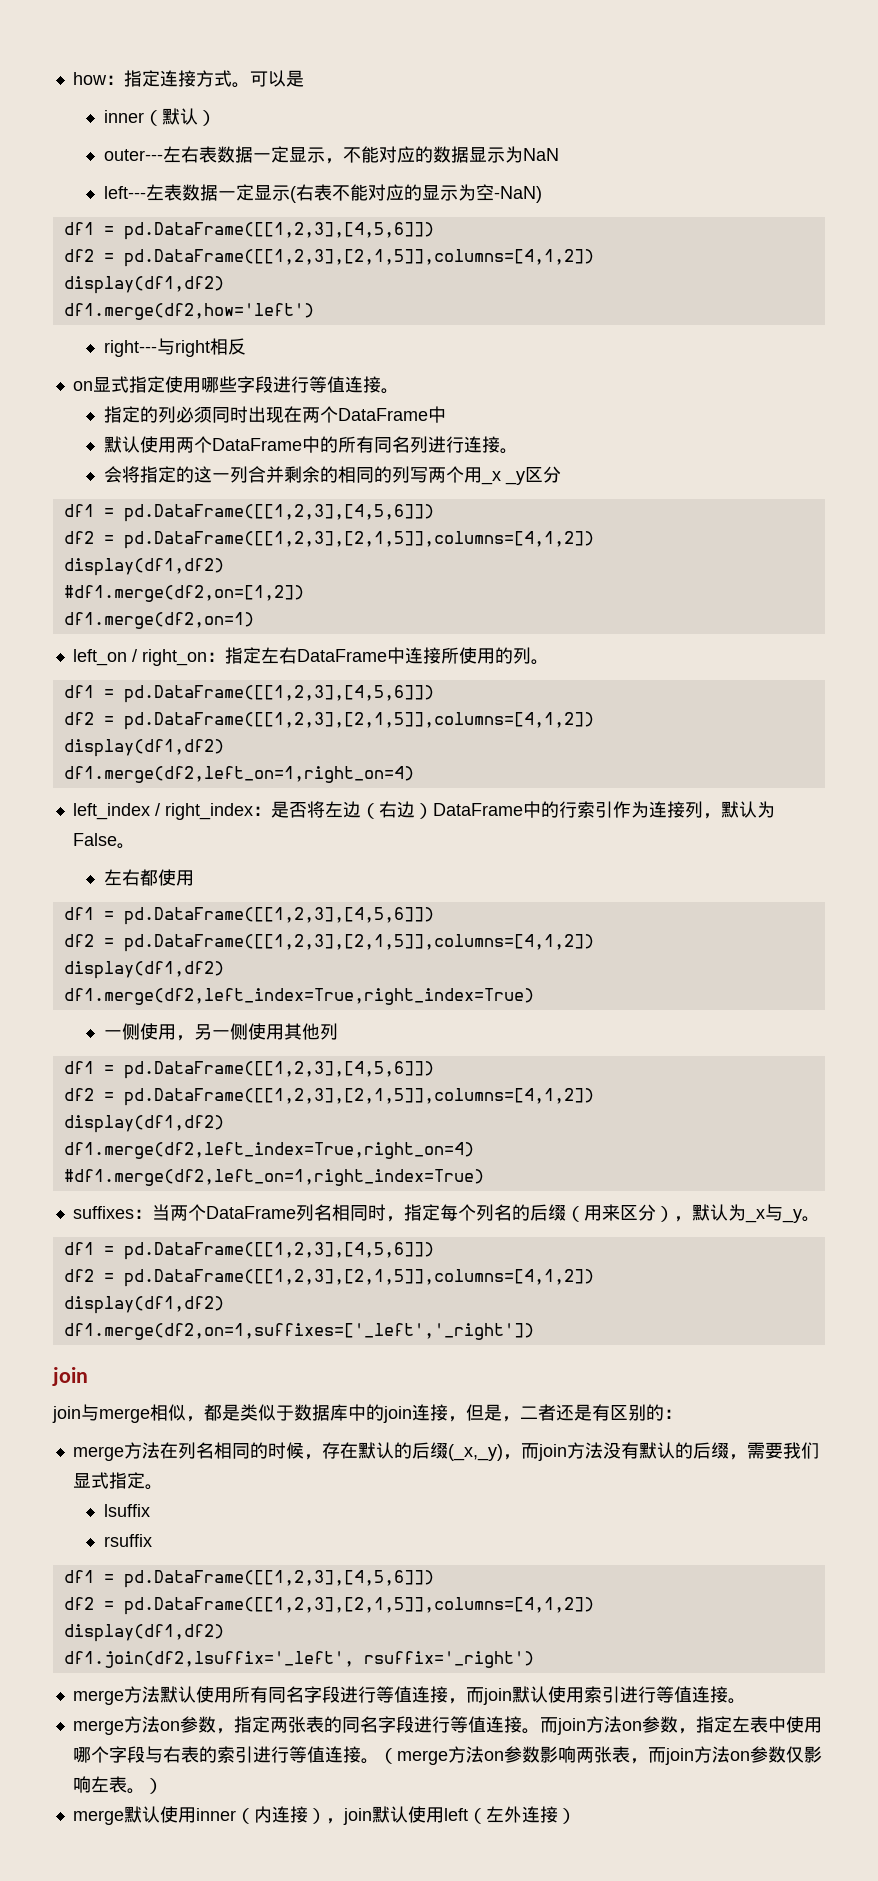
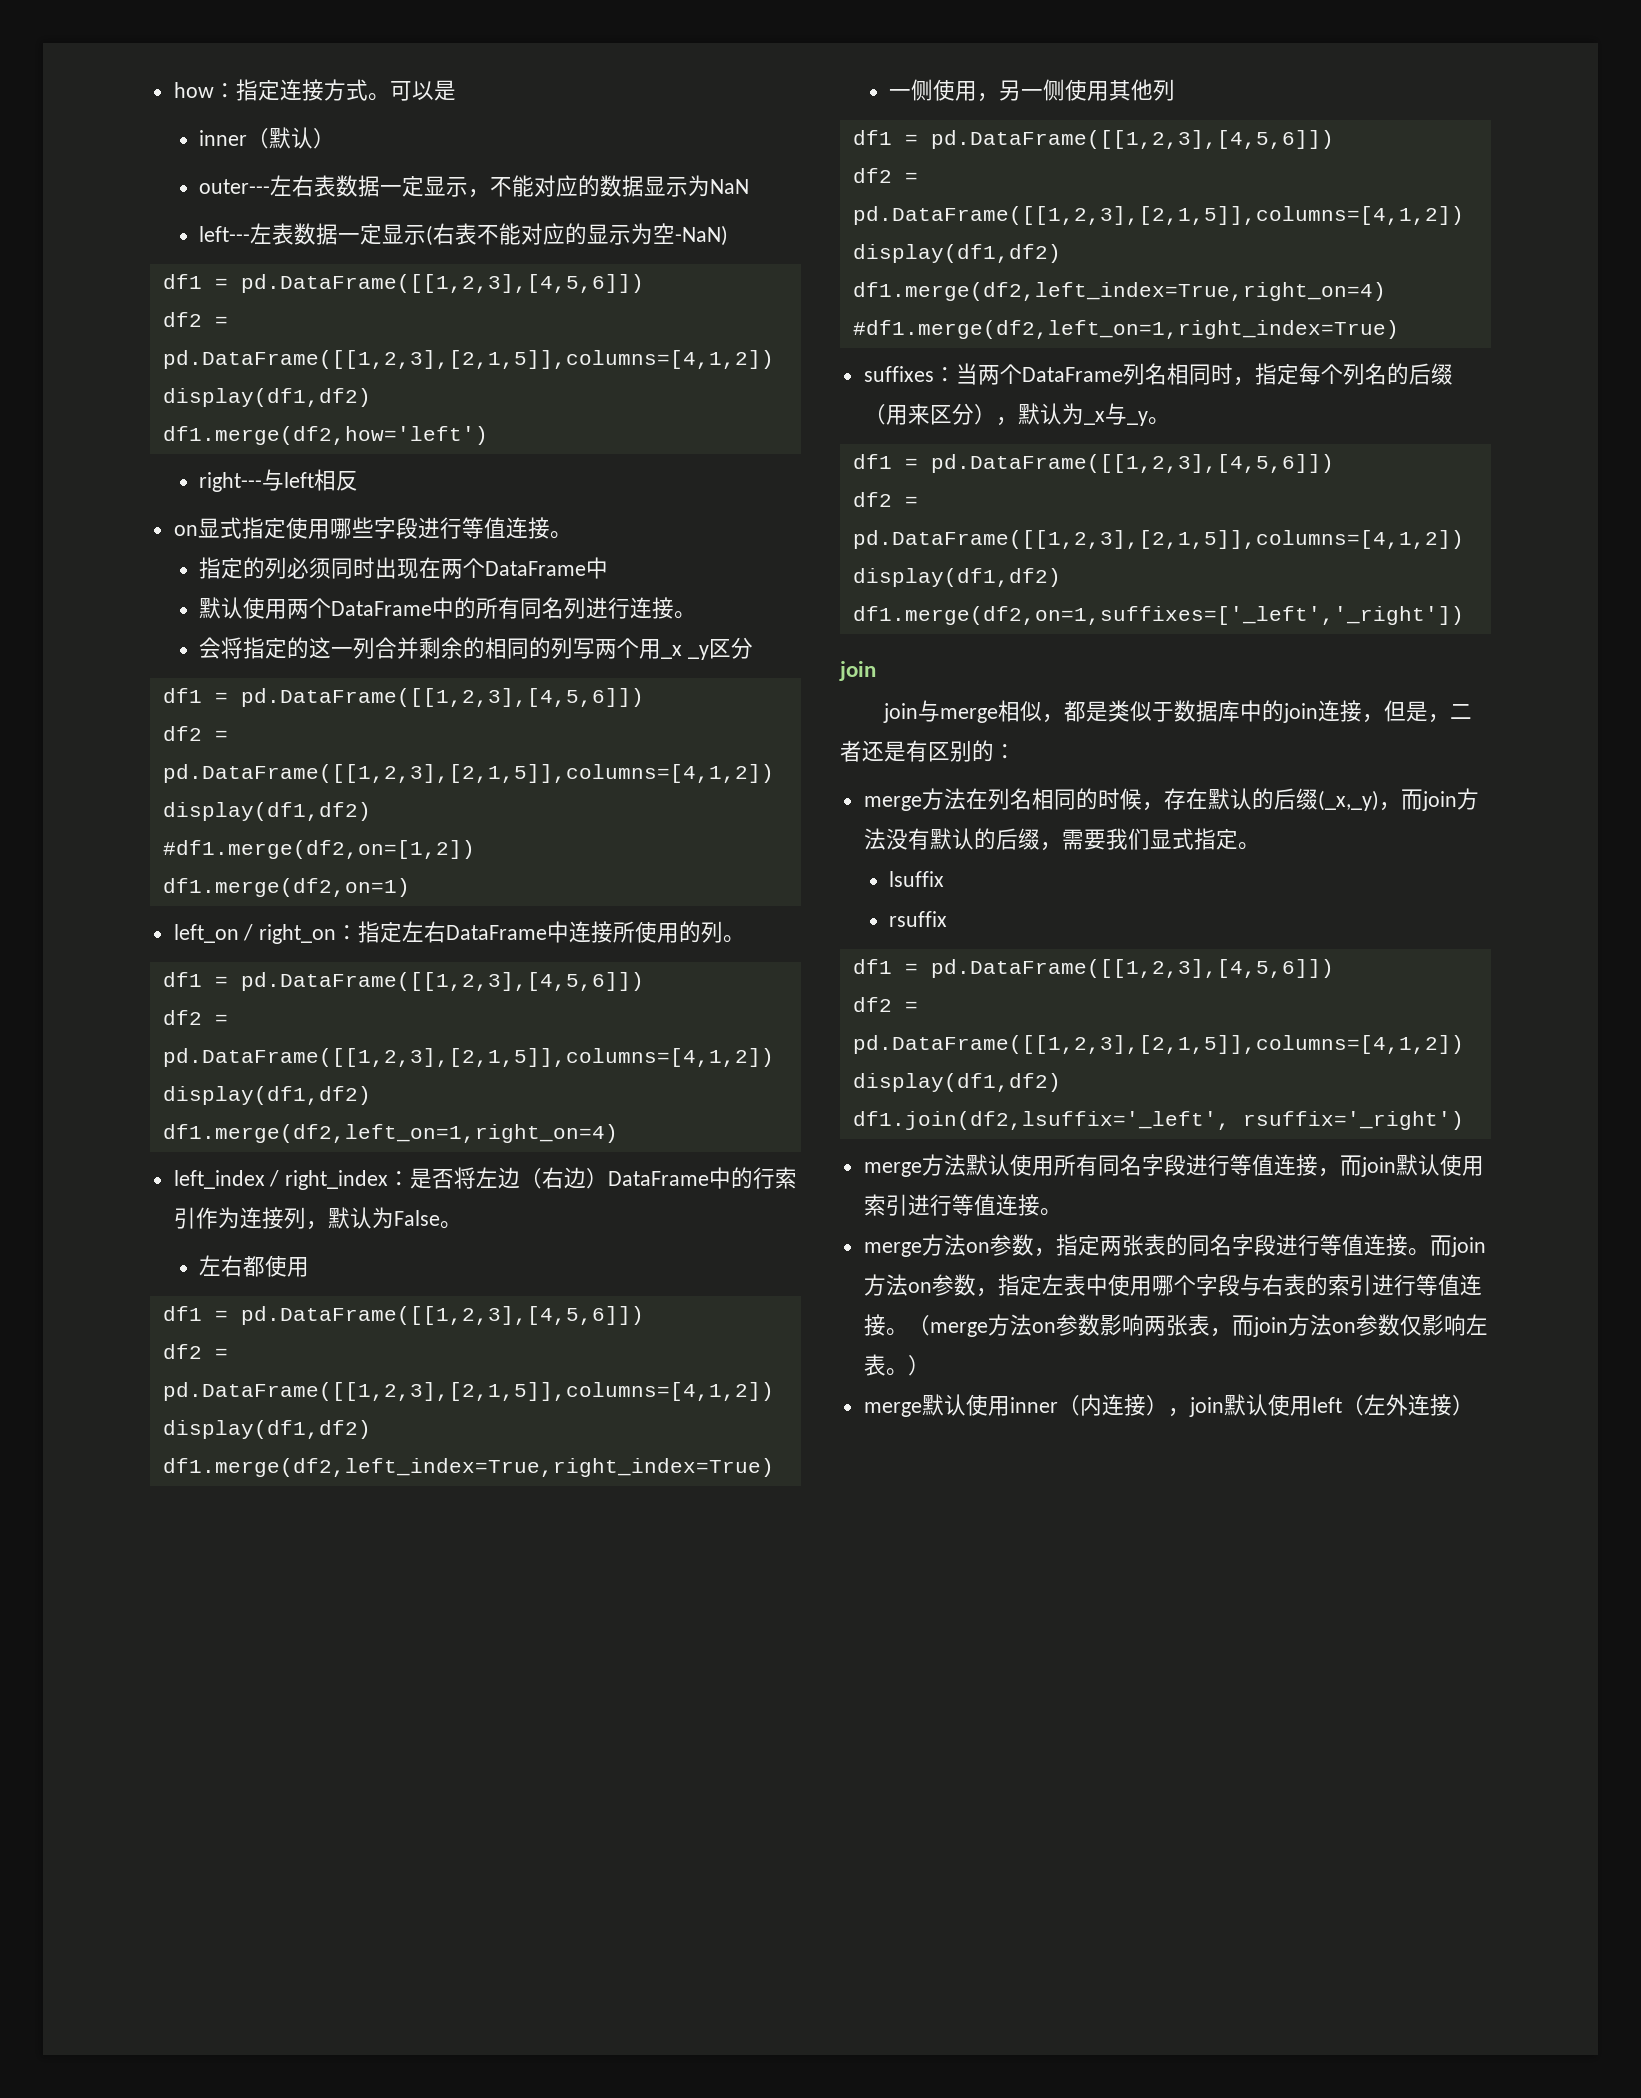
- right---与right相反
+ right---与left相反

